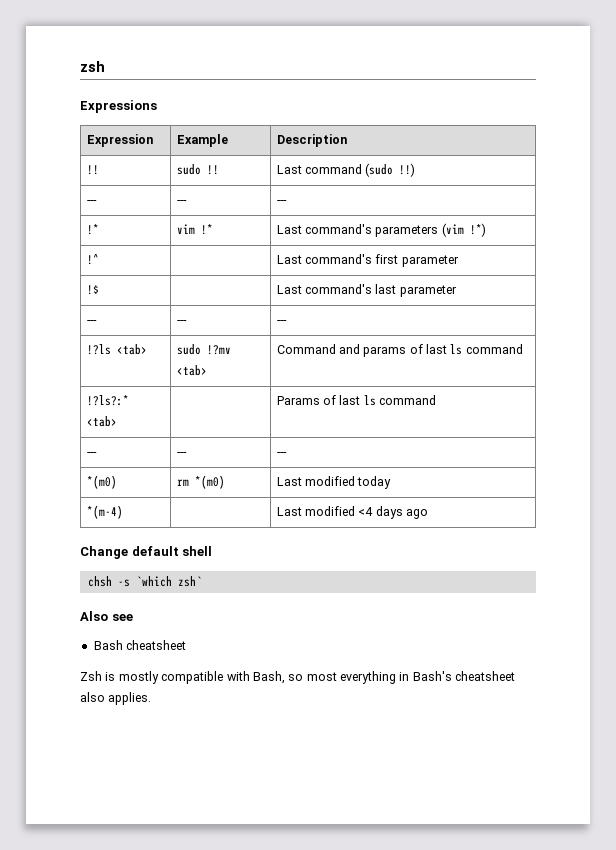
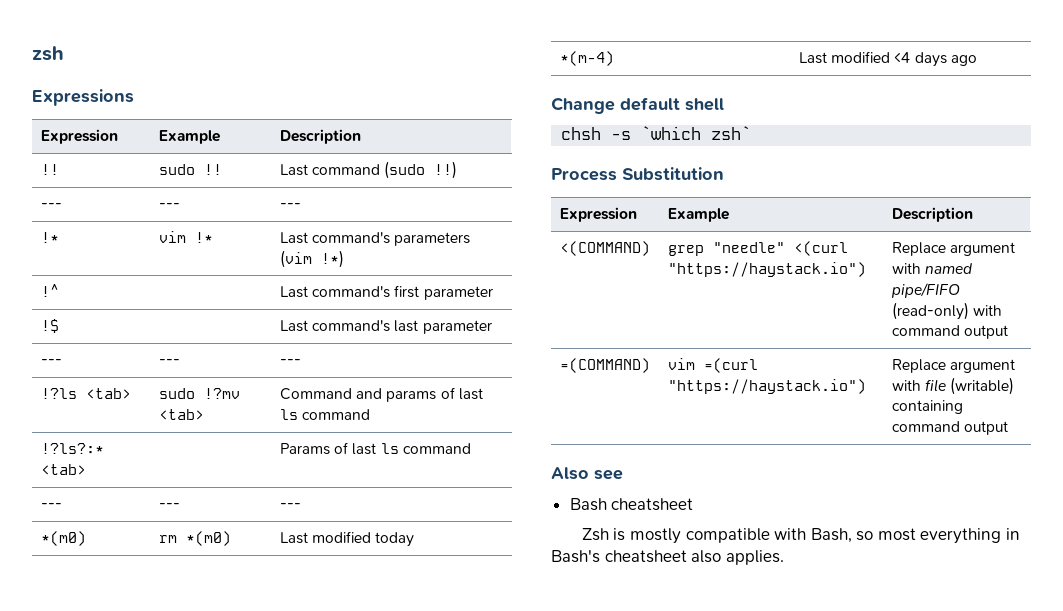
+ Process Substitution
+ Expression | Example | Description
+ <(COMMAND) | grep "needle" <(curl "https://haystack.io") | Replace argument with named pipe/FIFO (read-only) with command output
+ =(COMMAND) | vim =(curl "https://haystack.io") | Replace argument with file (writable) containing command output

